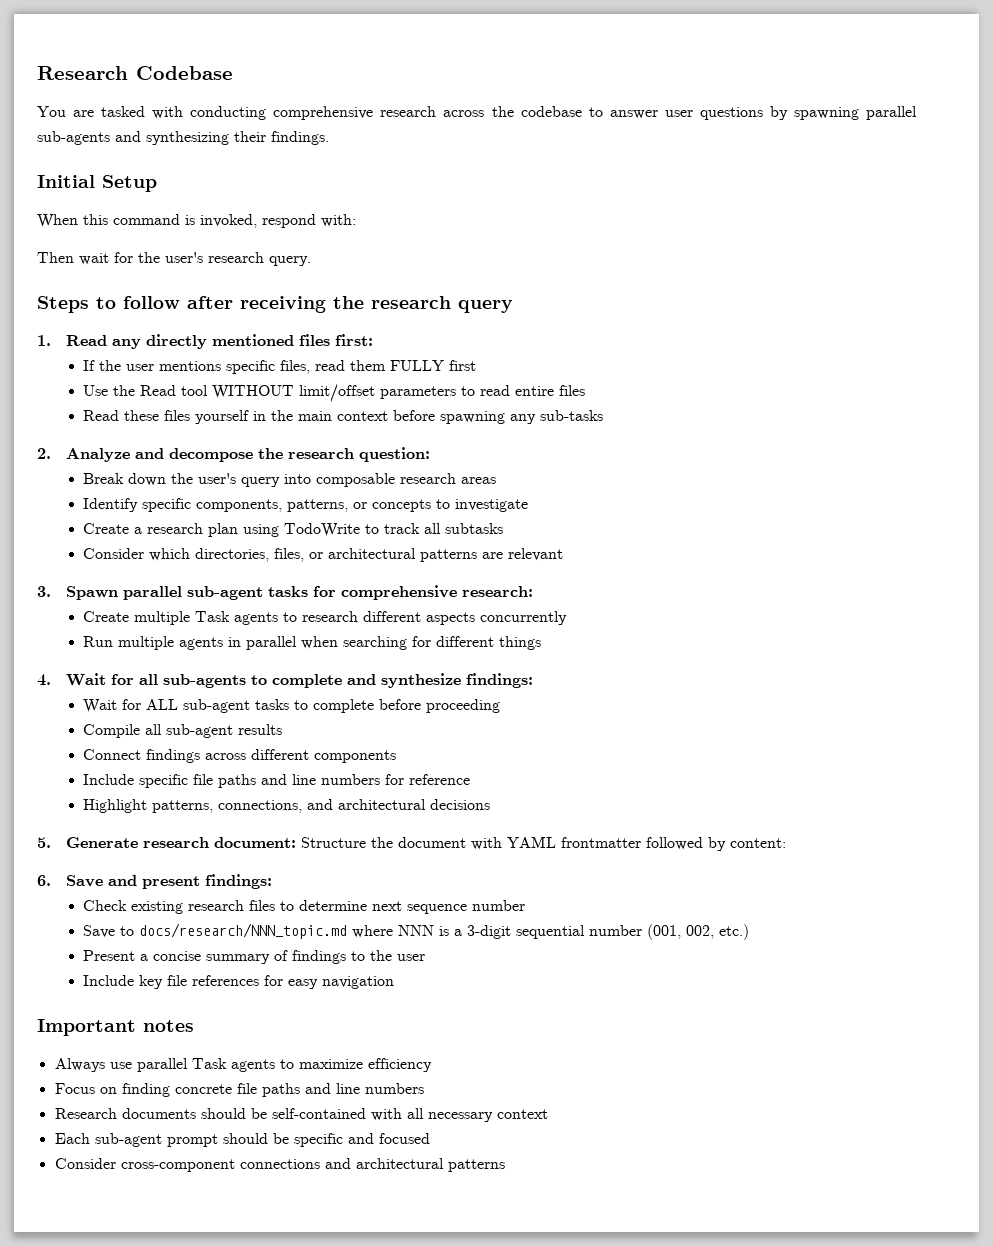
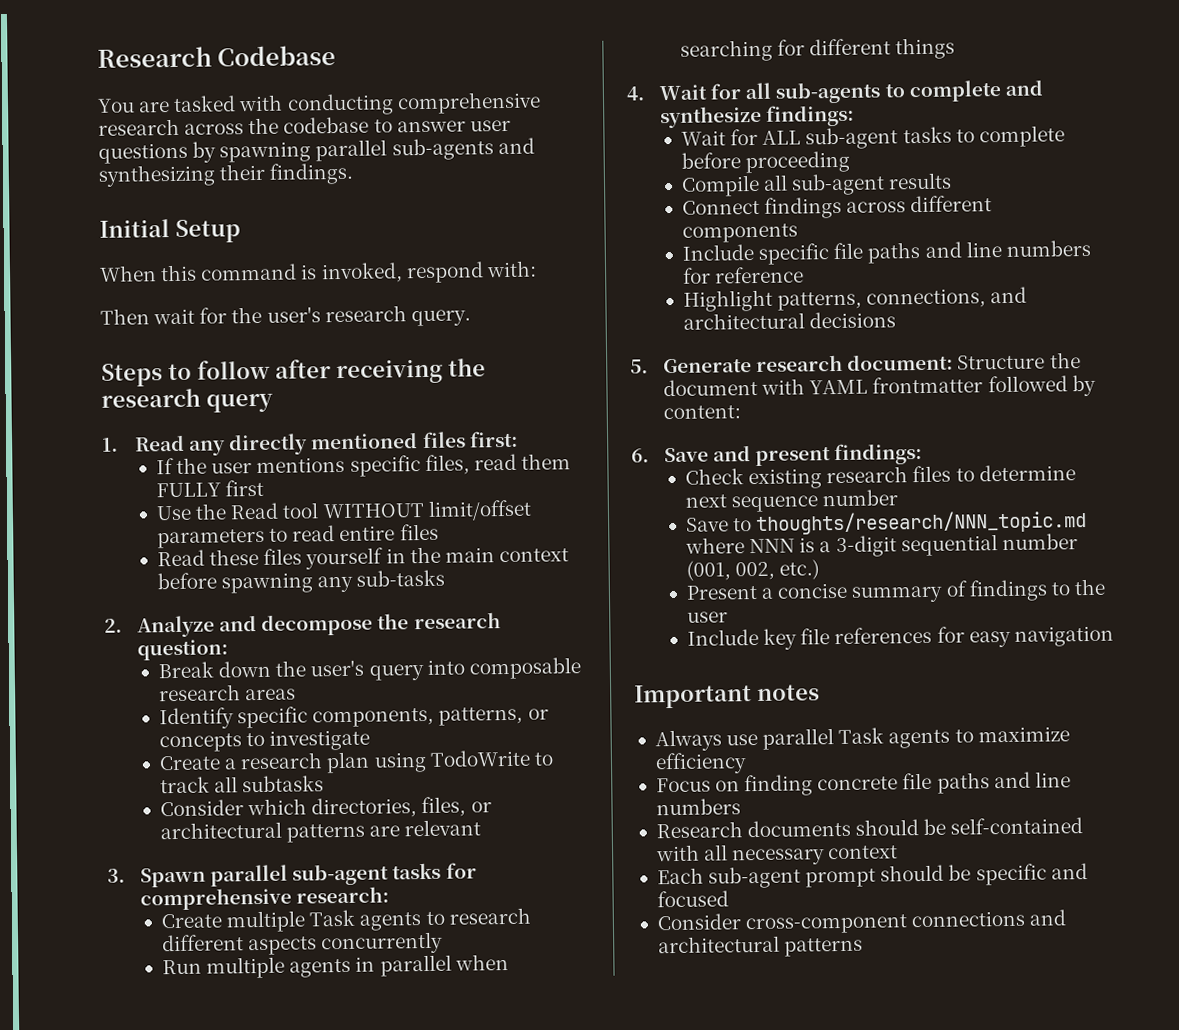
- Save to docs/research/NNN_topic.md where NNN is a 3-digit sequential number (001, 002, etc.)
+ Save to thoughts/research/NNN_topic.md where NNN is a 3-digit sequential number (001, 002, etc.)

